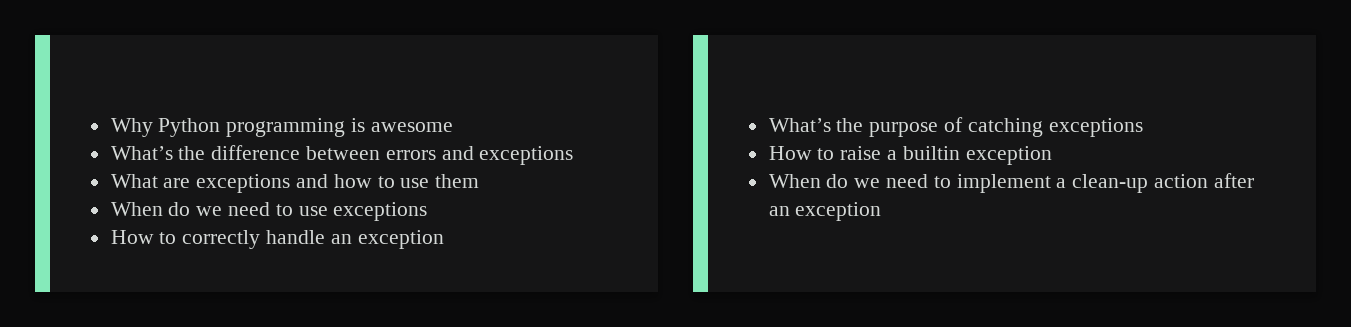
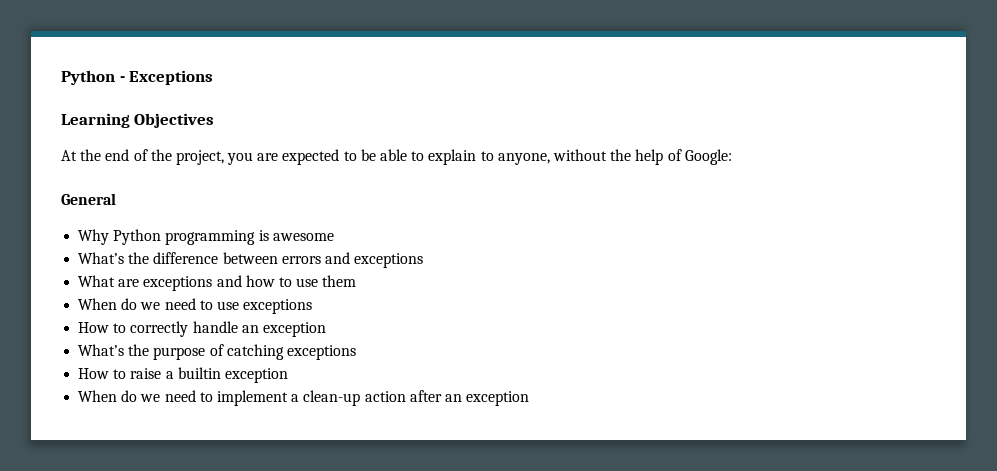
+ Python - Exceptions
+ Learning Objectives
+ At the end of the project, you are expected to be able to explain to anyone, without the help of Google:
+ General

